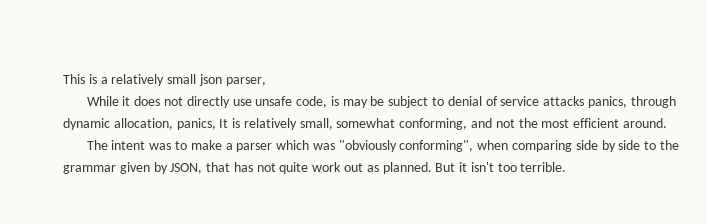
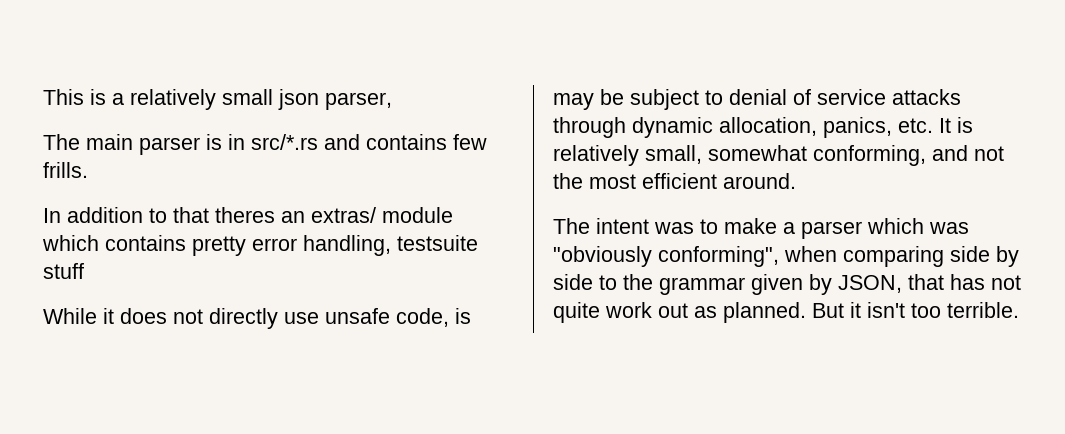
+ The main parser is in src/*.rs and contains few frills.
+ In addition to that theres an extras/ module which contains pretty error handling, testsuite stuff
- While it does not directly use unsafe code, is may be subject to denial of service attacks panics, through dynamic allocation, panics, It is relatively small, somewhat conforming, and not the most efficient around.
+ While it does not directly use unsafe code, is may be subject to denial of service attacks through dynamic allocation, panics, etc. It is relatively small, somewhat conforming, and not the most efficient around.

